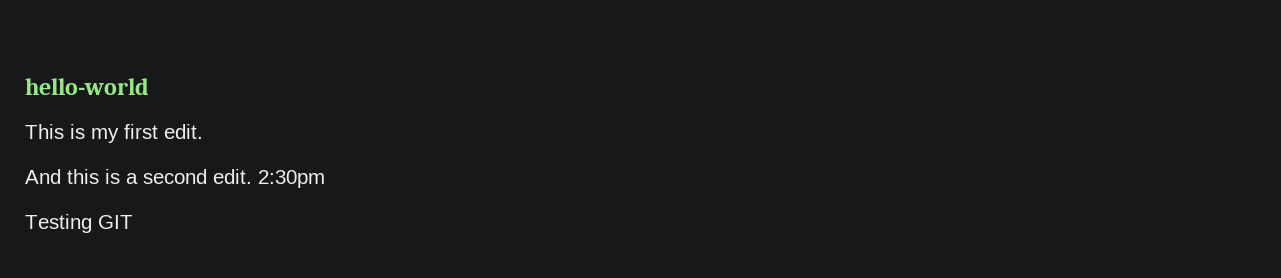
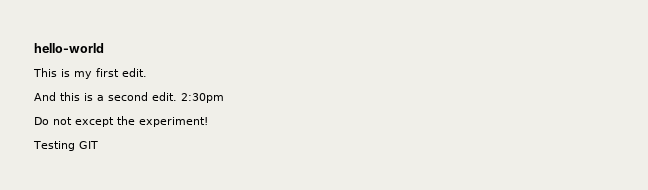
+ Do not except the experiment!

